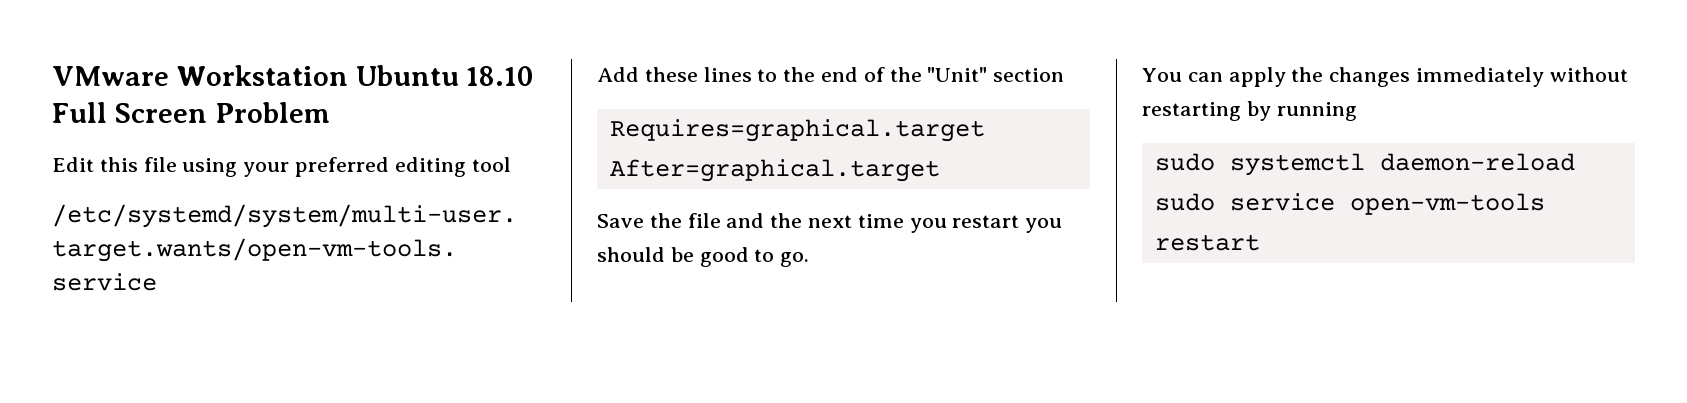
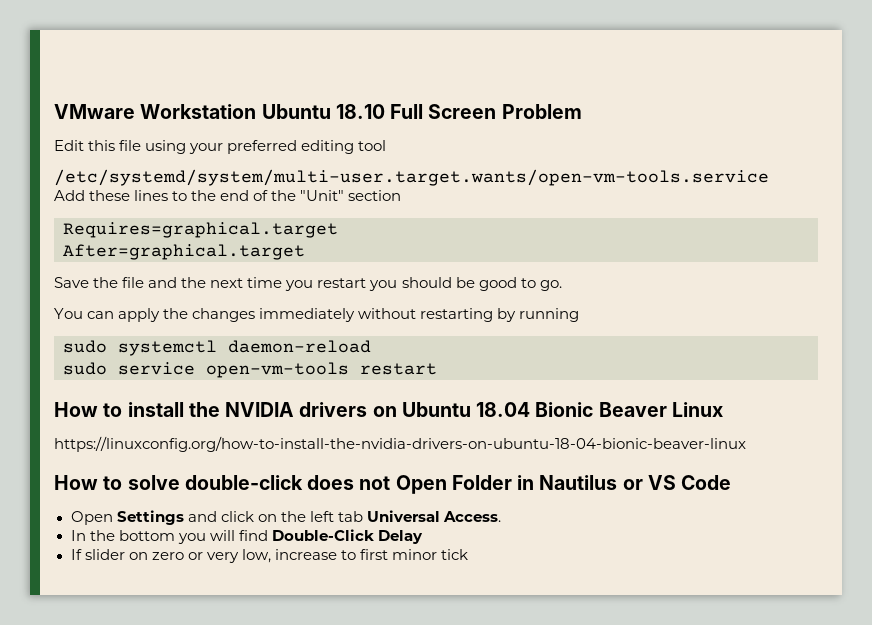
+ How to install the NVIDIA drivers on Ubuntu 18.04 Bionic Beaver Linux
+ https://linuxconfig.org/how-to-install-the-nvidia-drivers-on-ubuntu-18-04-bionic-beaver-linux
+ How to solve double-click does not Open Folder in Nautilus or VS Code
+ Open Settings and click on the left tab Universal Access.
+ In the bottom you will find Double-Click Delay
+ If slider on zero or very low, increase to first minor tick

